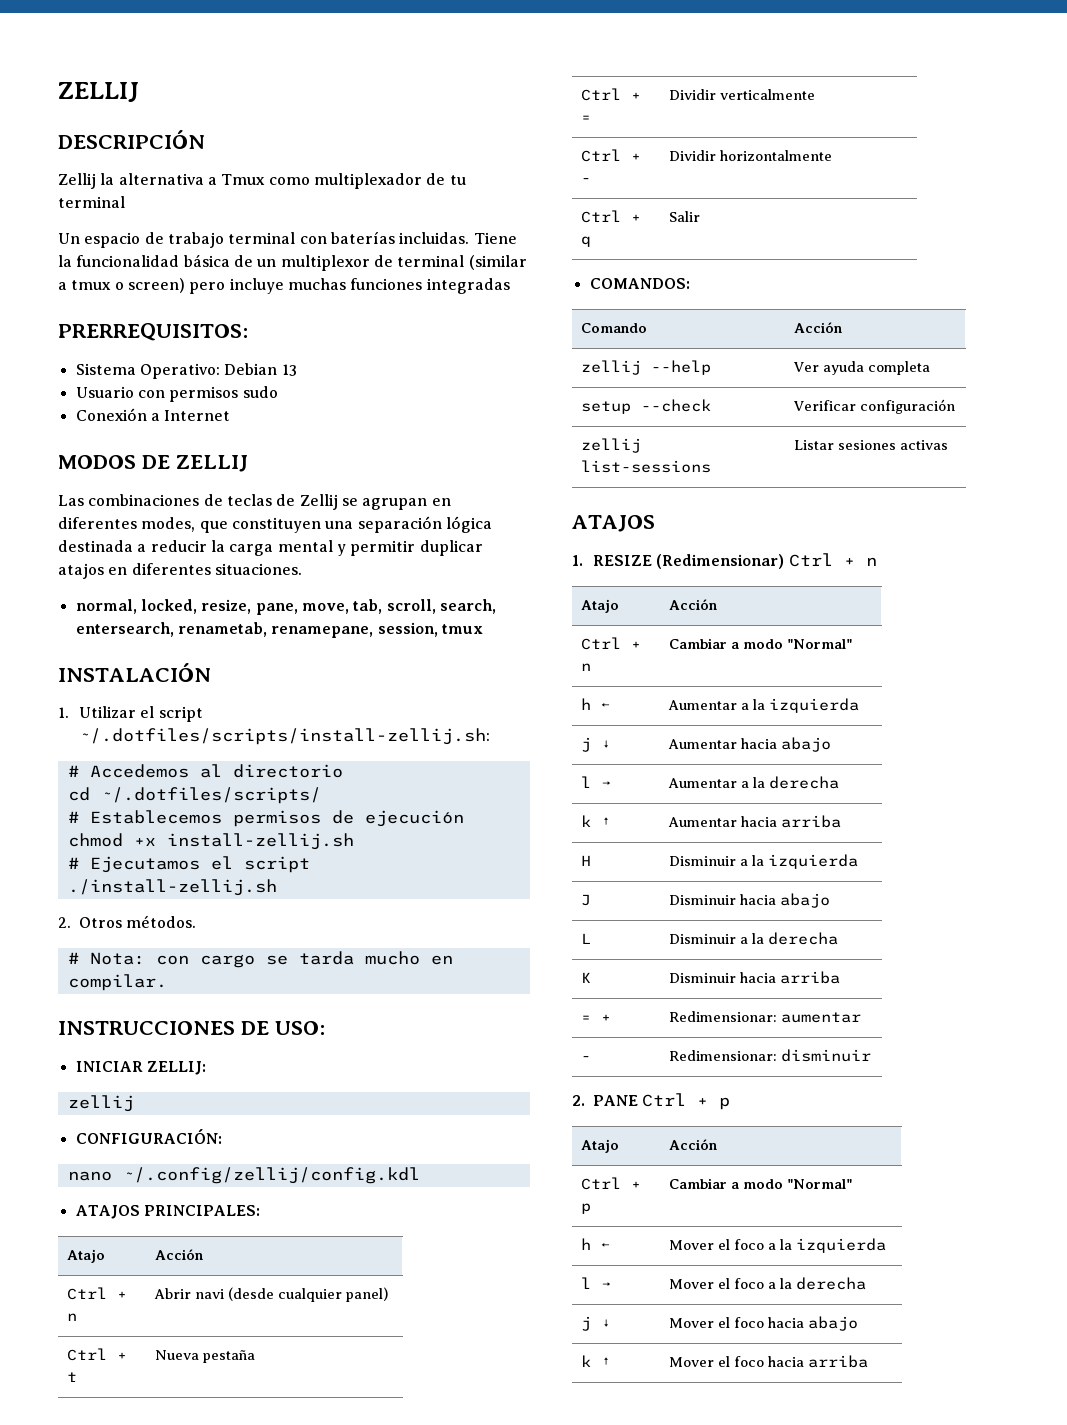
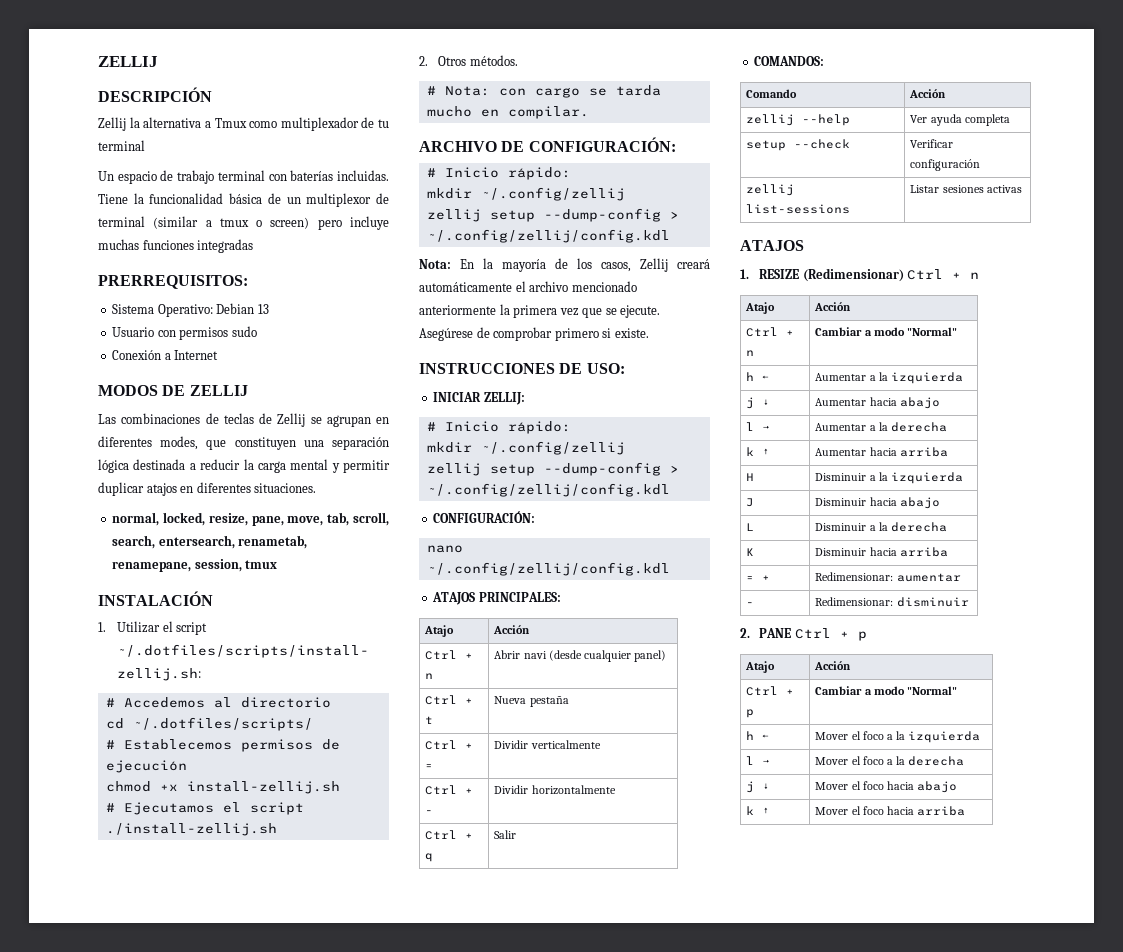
+ ARCHIVO DE CONFIGURACIÓN:
+ # Inicio rápido:
+ mkdir ~/.config/zellij
+ zellij setup --dump-config > ~/.config/zellij/config.kdl
+ Nota: En la mayoría de los casos, Zellij creará automáticamente el archivo mencionado anteriormente la primera vez que se ejecute. Asegúrese de comprobar primero si existe.
  INICIAR ZELLIJ:
- zellij
+ # Inicio rápido:
+ mkdir ~/.config/zellij
+ zellij setup --dump-config > ~/.config/zellij/config.kdl

